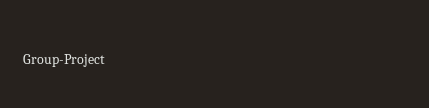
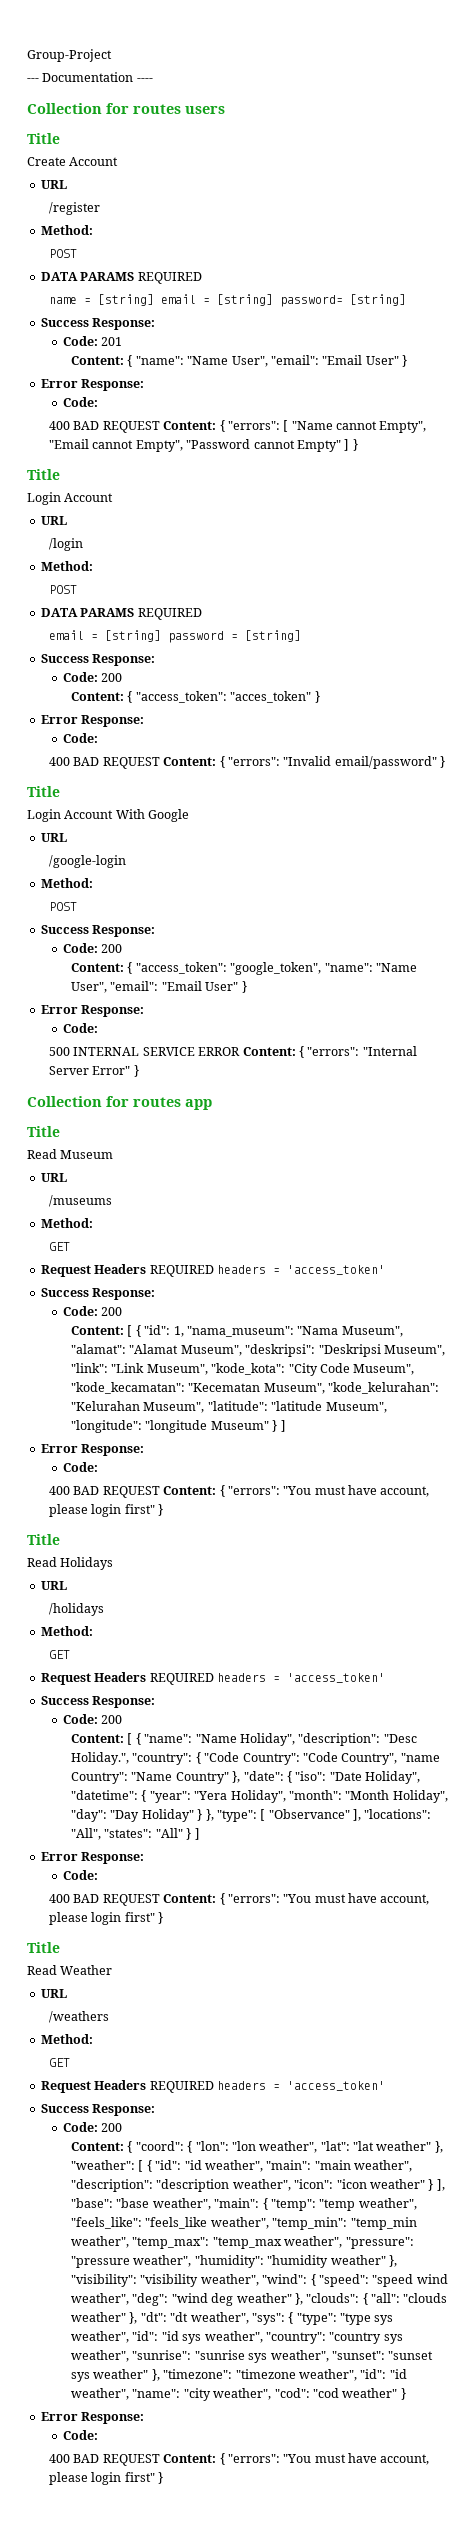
+ --- Documentation ----
+ Collection for routes users
+ Title
+ Create Account
+ URL
+ /register
+ Method:
+ POST
+ DATA PARAMS REQUIRED
+ name = [string] email = [string] password= [string]
+ Success Response:
+ Code: 201
+ Content: { "name": "Name User", "email": "Email User" }
+ Error Response:
+ Code:
+ 400 BAD REQUEST Content: { "errors": [ "Name cannot Empty", "Email cannot Empty", "Password cannot Empty" ] }
+ Title
+ Login Account
+ URL
+ /login
+ Method:
+ POST
+ DATA PARAMS REQUIRED
+ email = [string] password = [string]
+ Success Response:
+ Code: 200
+ Content: { "access_token": "acces_token" }
+ Error Response:
+ Code:
+ 400 BAD REQUEST Content: { "errors": "Invalid email/password" }
+ Title
+ Login Account With Google
+ URL
+ /google-login
+ Method:
+ POST
+ Success Response:
+ Code: 200
+ Content: { "access_token": "google_token", "name": "Name User", "email": "Email User" }
+ Error Response:
+ Code:
+ 500 INTERNAL SERVICE ERROR Content: { "errors": "Internal Server Error" }
+ Collection for routes app
+ Title
+ Read Museum
+ URL
+ /museums
+ Method:
+ GET
+ Request Headers REQUIRED headers = 'access_token'
+ Success Response:
+ Code: 200
+ Content: [ { "id": 1, "nama_museum": "Nama Museum", "alamat": "Alamat Museum", "deskripsi": "Deskripsi Museum", "link": "Link Museum", "kode_kota": "City Code Museum", "kode_kecamatan": "Kecematan Museum", "kode_kelurahan": "Kelurahan Museum", "latitude": "latitude Museum", "longitude": "longitude Museum" } ]
+ Error Response:
+ Code:
+ 400 BAD REQUEST Content: { "errors": "You must have account, please login first" }
+ Title
+ Read Holidays
+ URL
+ /holidays
+ Method:
+ GET
+ Request Headers REQUIRED headers = 'access_token'
+ Success Response:
+ Code: 200
+ Content: [ { "name": "Name Holiday", "description": "Desc Holiday.", "country": { "Code Country": "Code Country", "name Country": "Name Country" }, "date": { "iso": "Date Holiday", "datetime": { "year": "Yera Holiday", "month": "Month Holiday", "day": "Day Holiday" } }, "type": [ "Observance" ], "locations": "All", "states": "All" } ]
+ Error Response:
+ Code:
+ 400 BAD REQUEST Content: { "errors": "You must have account, please login first" }
+ Title
+ Read Weather
+ URL
+ /weathers
+ Method:
+ GET
+ Request Headers REQUIRED headers = 'access_token'
+ Success Response:
+ Code: 200
+ Content: { "coord": { "lon": "lon weather", "lat": "lat weather" }, "weather": [ { "id": "id weather", "main": "main weather", "description": "description weather", "icon": "icon weather" } ], "base": "base weather", "main": { "temp": "temp weather", "feels_like": "feels_like weather", "temp_min": "temp_min weather", "temp_max": "temp_max weather", "pressure": "pressure weather", "humidity": "humidity weather" }, "visibility": "visibility weather", "wind": { "speed": "speed wind weather", "deg": "wind deg weather" }, "clouds": { "all": "clouds weather" }, "dt": "dt weather", "sys": { "type": "type sys weather", "id": "id sys weather", "country": "country sys weather", "sunrise": "sunrise sys weather", "sunset": "sunset sys weather" }, "timezone": "timezone weather", "id": "id weather", "name": "city weather", "cod": "cod weather" }
+ Error Response:
+ Code:
+ 400 BAD REQUEST Content: { "errors": "You must have account, please login first" }

